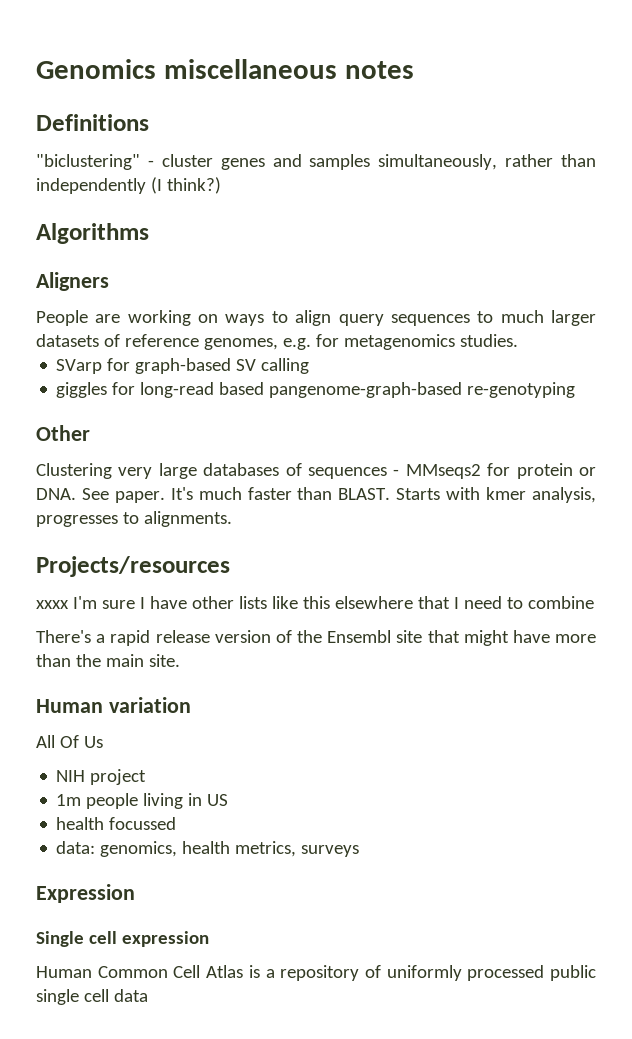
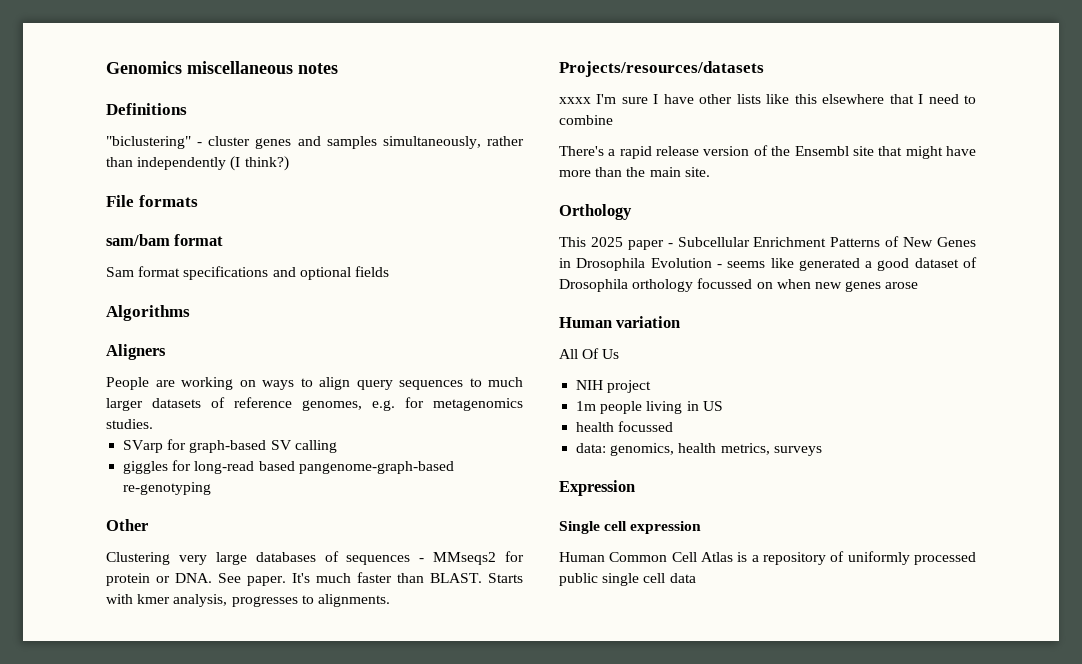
+ File formats
+ sam/bam format
+ Sam format specifications and optional fields
- Projects/resources
+ Projects/resources/datasets
+ Orthology
+ This 2025 paper - Subcellular Enrichment Patterns of New Genes in Drosophila Evolution - seems like generated a good dataset of Drosophila orthology focussed on when new genes arose

